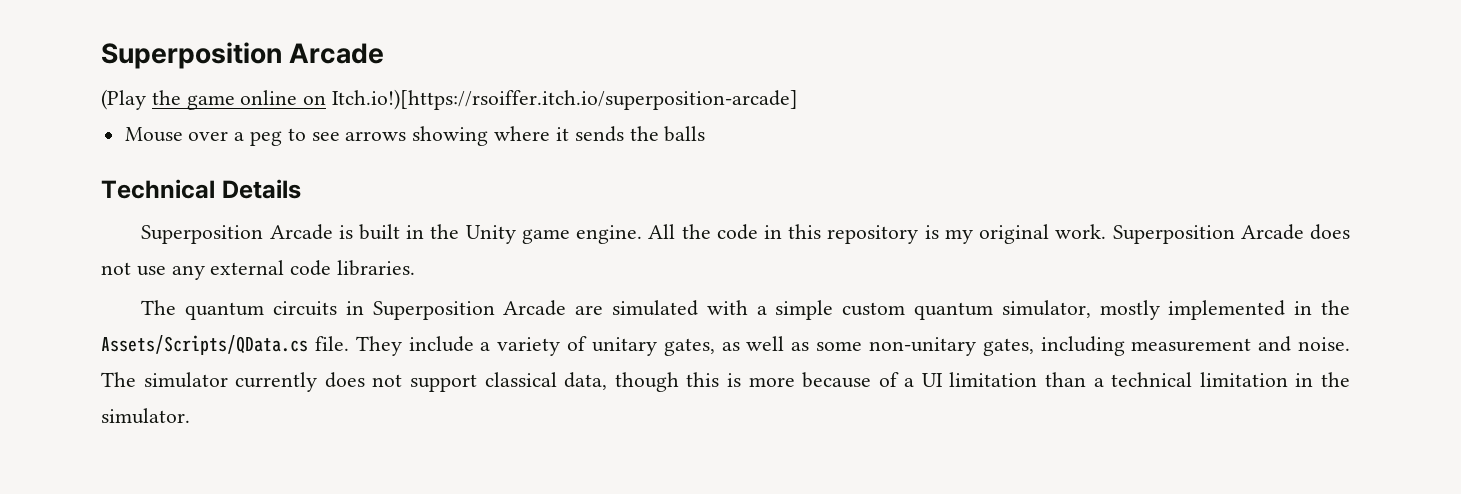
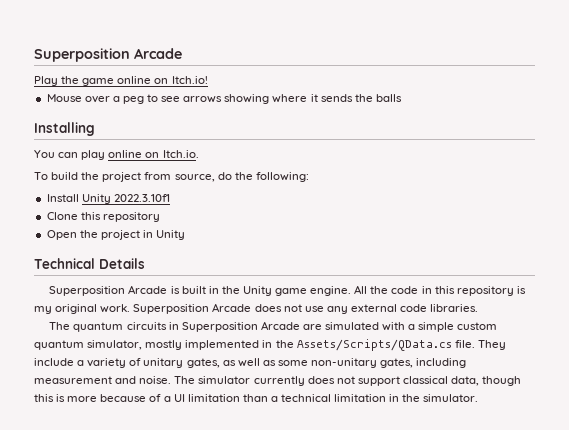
- (Play the game online on Itch.io!)[https://rsoiffer.itch.io/superposition-arcade]
+ Play the game online on Itch.io!
+ Installing
+ You can play online on Itch.io.
+ To build the project from source, do the following:
+ Install Unity 2022.3.10f1
+ Clone this repository
+ Open the project in Unity

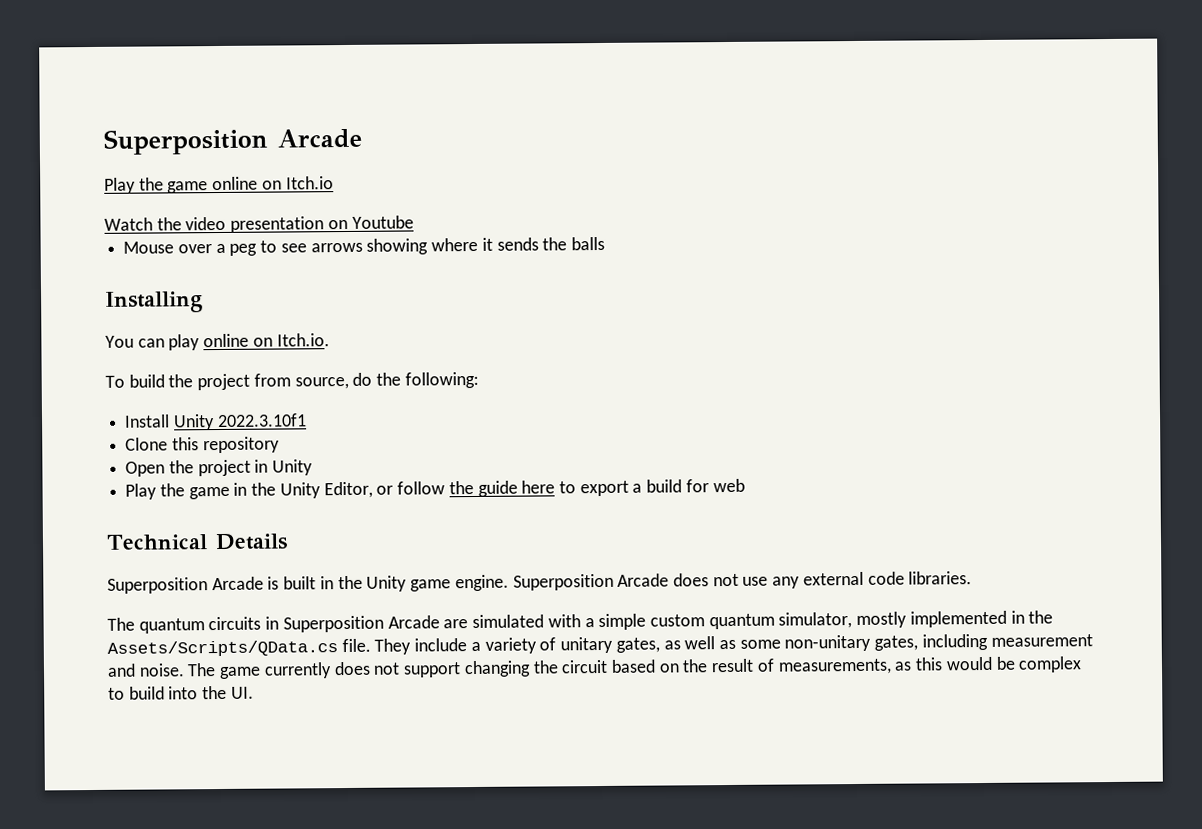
- Play the game online on Itch.io!
+ Play the game online on Itch.io
+ Watch the video presentation on Youtube
+ Play the game in the Unity Editor, or follow the guide here to export a build for web
- All the code in this repository is my original work.
- The simulator currently does not support classical data, though this is more because of a UI limitation than a technical limitation in the simulator.
+ The game currently does not support changing the circuit based on the result of measurements, as this would be complex to build into the UI.

